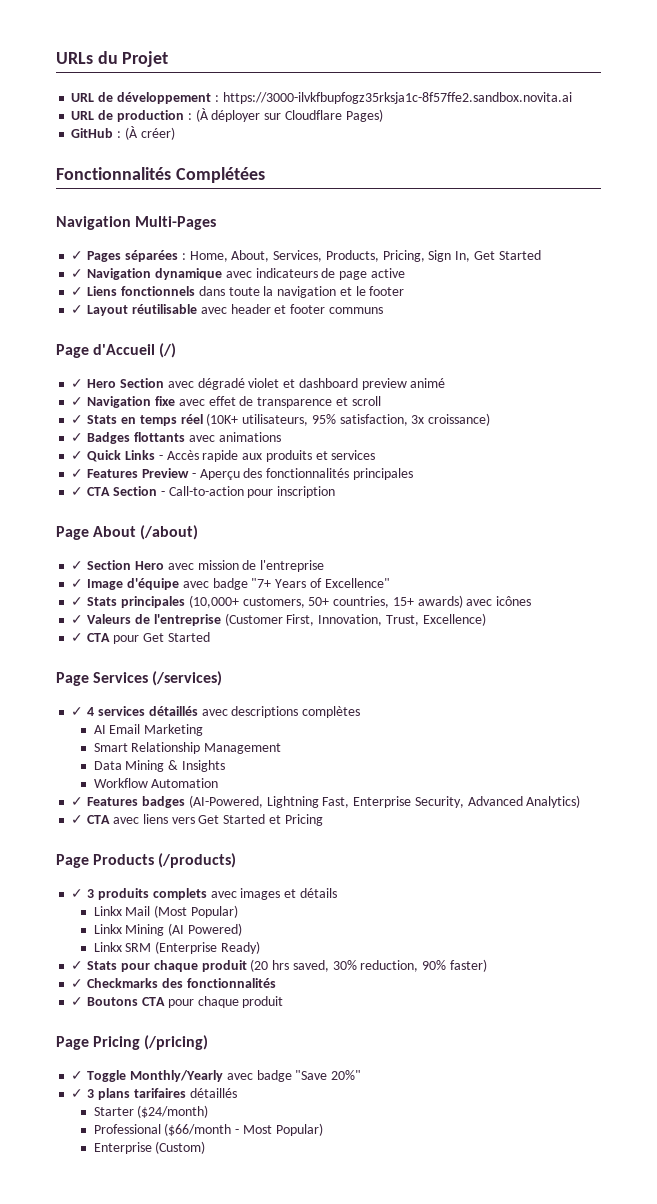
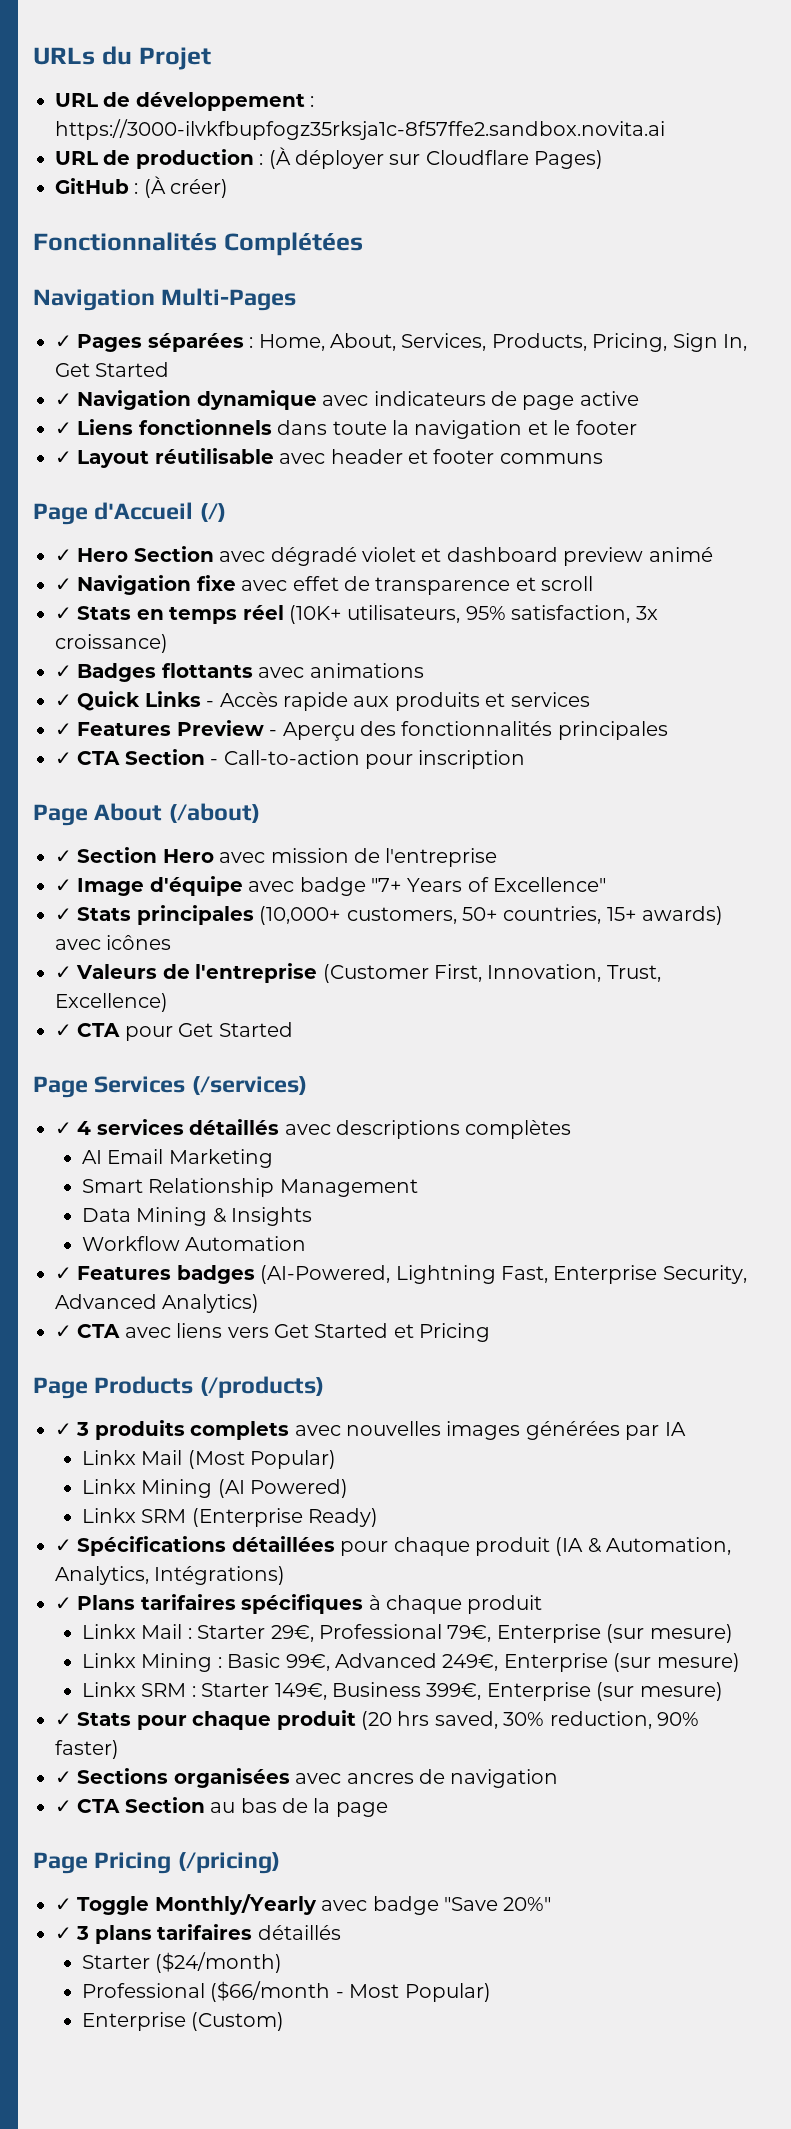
- ✓ 3 produits complets avec images et détails
+ ✓ 3 produits complets avec nouvelles images générées par IA
+ ✓ Spécifications détaillées pour chaque produit (IA & Automation, Analytics, Intégrations)
+ ✓ Plans tarifaires spécifiques à chaque produit
+ Linkx Mail : Starter 29€, Professional 79€, Enterprise (sur mesure)
+ Linkx Mining : Basic 99€, Advanced 249€, Enterprise (sur mesure)
+ Linkx SRM : Starter 149€, Business 399€, Enterprise (sur mesure)
- ✓ Checkmarks des fonctionnalités
- ✓ Boutons CTA pour chaque produit
+ ✓ Sections organisées avec ancres de navigation
+ ✓ CTA Section au bas de la page

